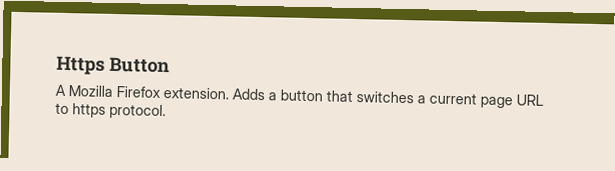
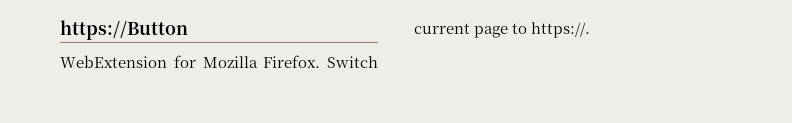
- Https Button
- A Mozilla Firefox extension. Adds a button that switches a current page URL to https protocol.
+ https://Button
+ WebExtension for Mozilla Firefox. Switch current page to https://.

